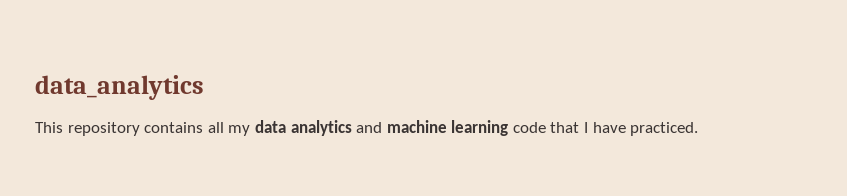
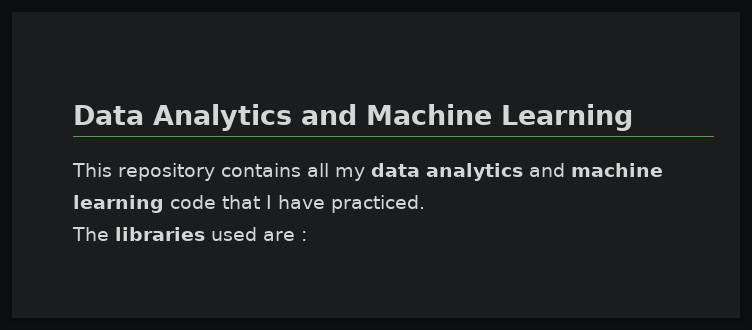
- data_analytics
+ Data Analytics and Machine Learning
+ The libraries used are :

